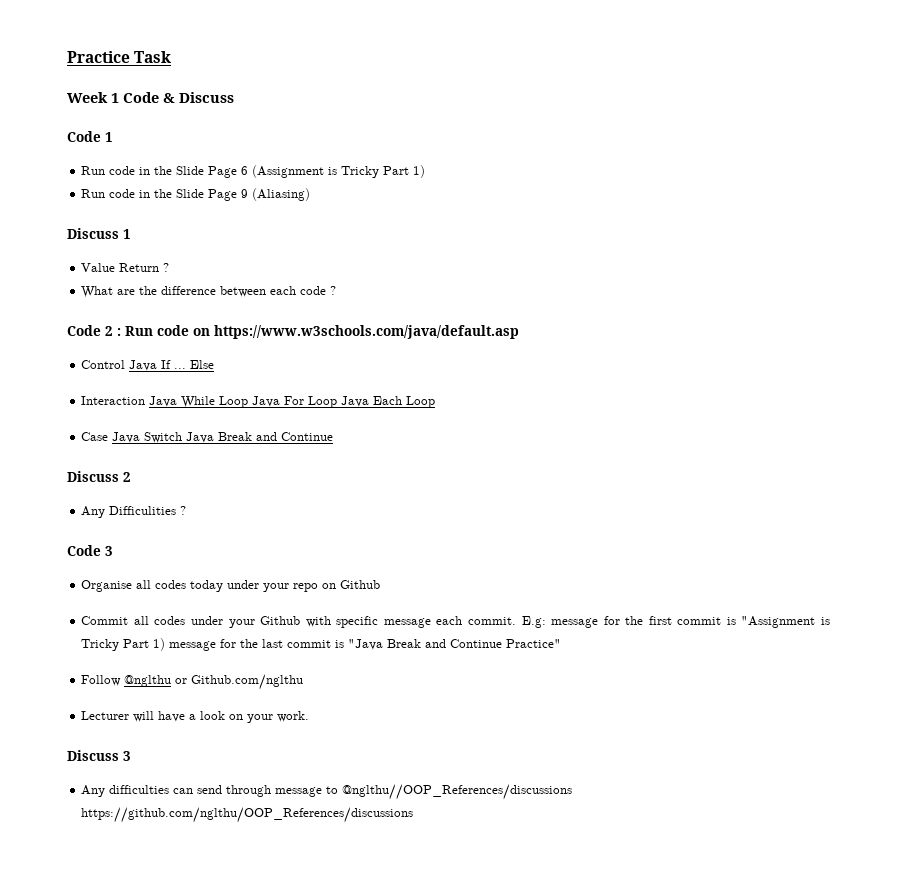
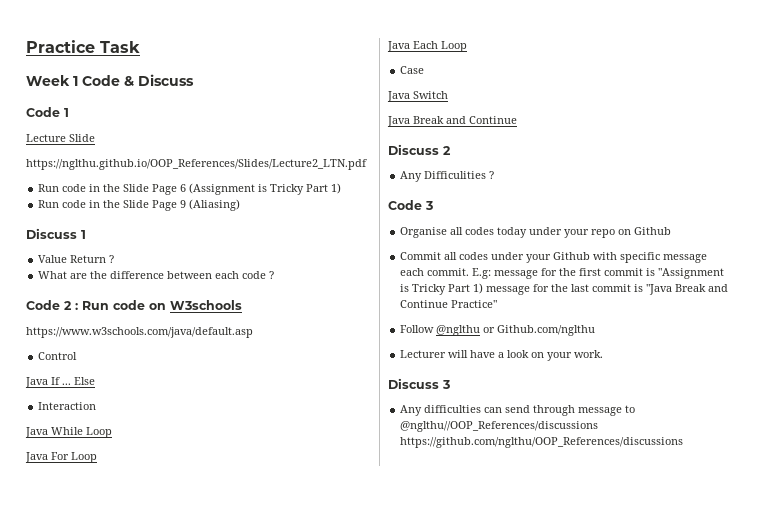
+ Lecture Slide
+ https://nglthu.github.io/OOP_References/Slides/Lecture2_LTN.pdf
- Code 2 : Run code on https://www.w3schools.com/java/default.asp
+ Code 2 : Run code on W3schools
+ https://www.w3schools.com/java/default.asp
- Control Java If ...
+ Control
+ Java If ...
- Interaction Java While Loop Java For Loop Java Each Loop
+ Interaction
+ Java While Loop
+ Java For Loop
+ Java Each Loop
- Case Java Switch Java Break and Continue
+ Case
+ Java Switch
+ Java Break and Continue

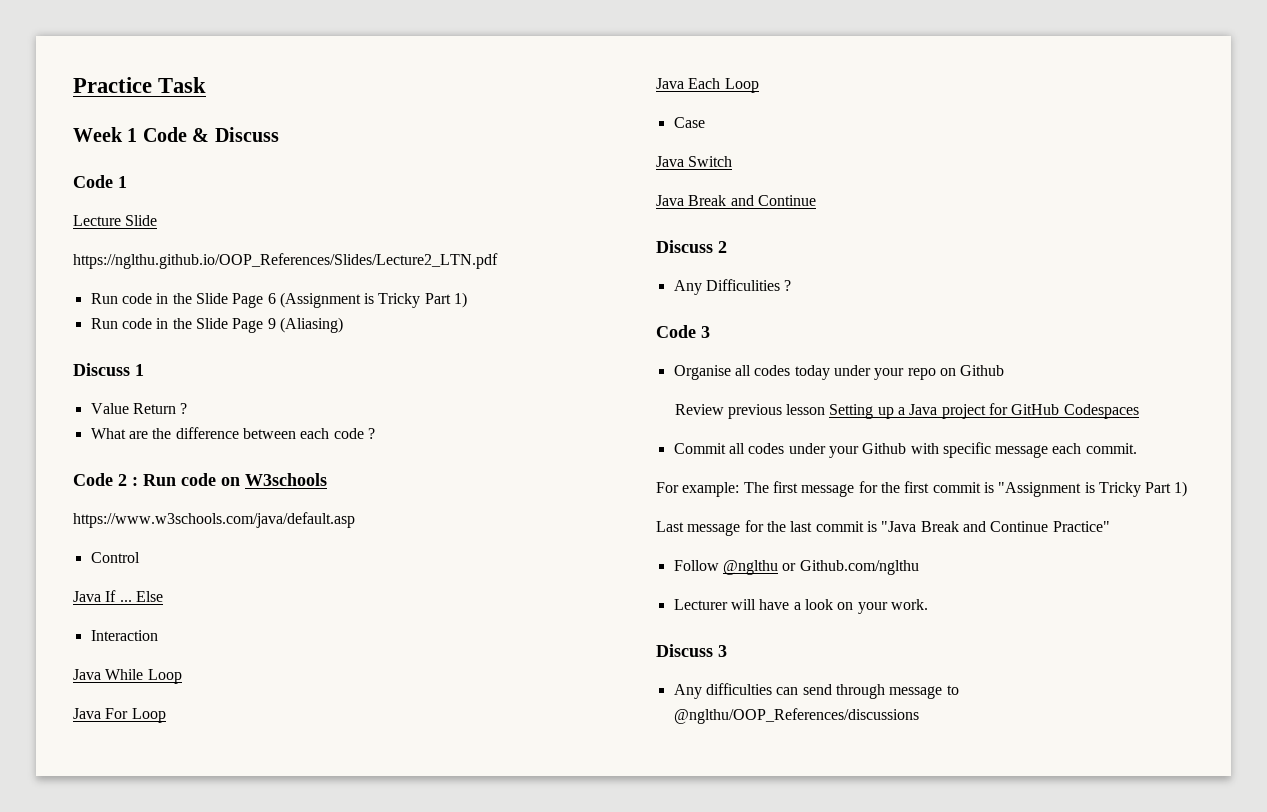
+ Review previous lesson Setting up a Java project for GitHub Codespaces
- Commit all codes under your Github with specific message each commit. E.g: message for the first commit is "Assignment is Tricky Part 1) message for the last commit is "Java Break and Continue Practice"
+ Commit all codes under your Github with specific message each commit.
+ For example: The first message for the first commit is "Assignment is Tricky Part 1)
+ Last message for the last commit is "Java Break and Continue Practice"
- Any difficulties can send through message to @nglthu//OOP_References/discussions https://github.com/nglthu/OOP_References/discussions
+ Any difficulties can send through message to @nglthu/OOP_References/discussions

